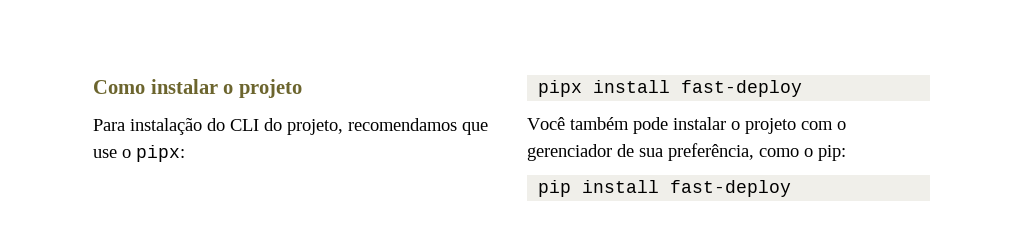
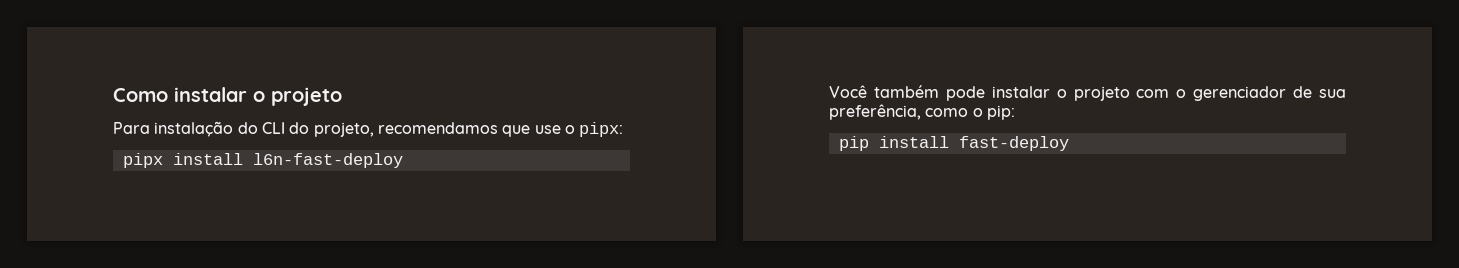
- pipx install fast-deploy
+ pipx install l6n-fast-deploy

